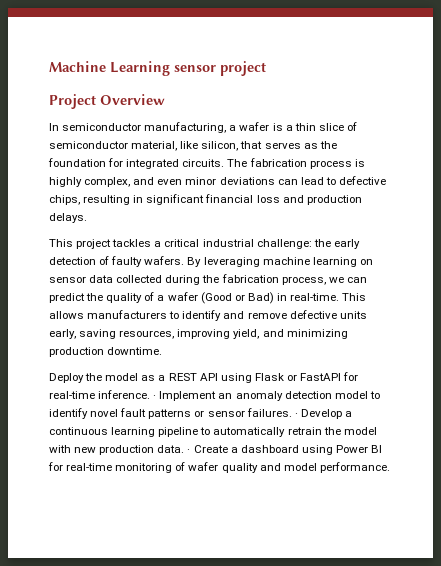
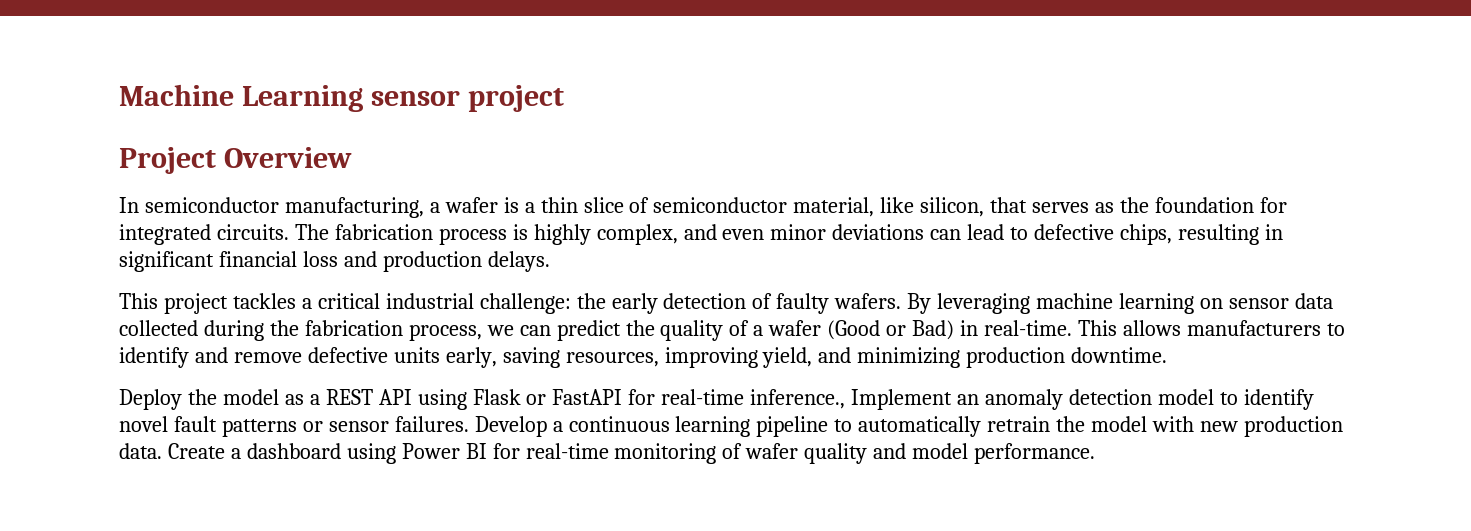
- Deploy the model as a REST API using Flask or FastAPI for real-time inference. · Implement an anomaly detection model to identify novel fault patterns or sensor failures.
+ Deploy the model as a REST API using Flask or FastAPI for real-time inference., Implement an anomaly detection model to identify novel fault patterns or sensor failures.
- · Develop a continuous learning pipeline to automatically retrain the model with new production data.
+ Develop a continuous learning pipeline to automatically retrain the model with new production data.
- · Create a dashboard using Power BI for real-time monitoring of wafer quality and model performance.
+ Create a dashboard using Power BI for real-time monitoring of wafer quality and model performance.

